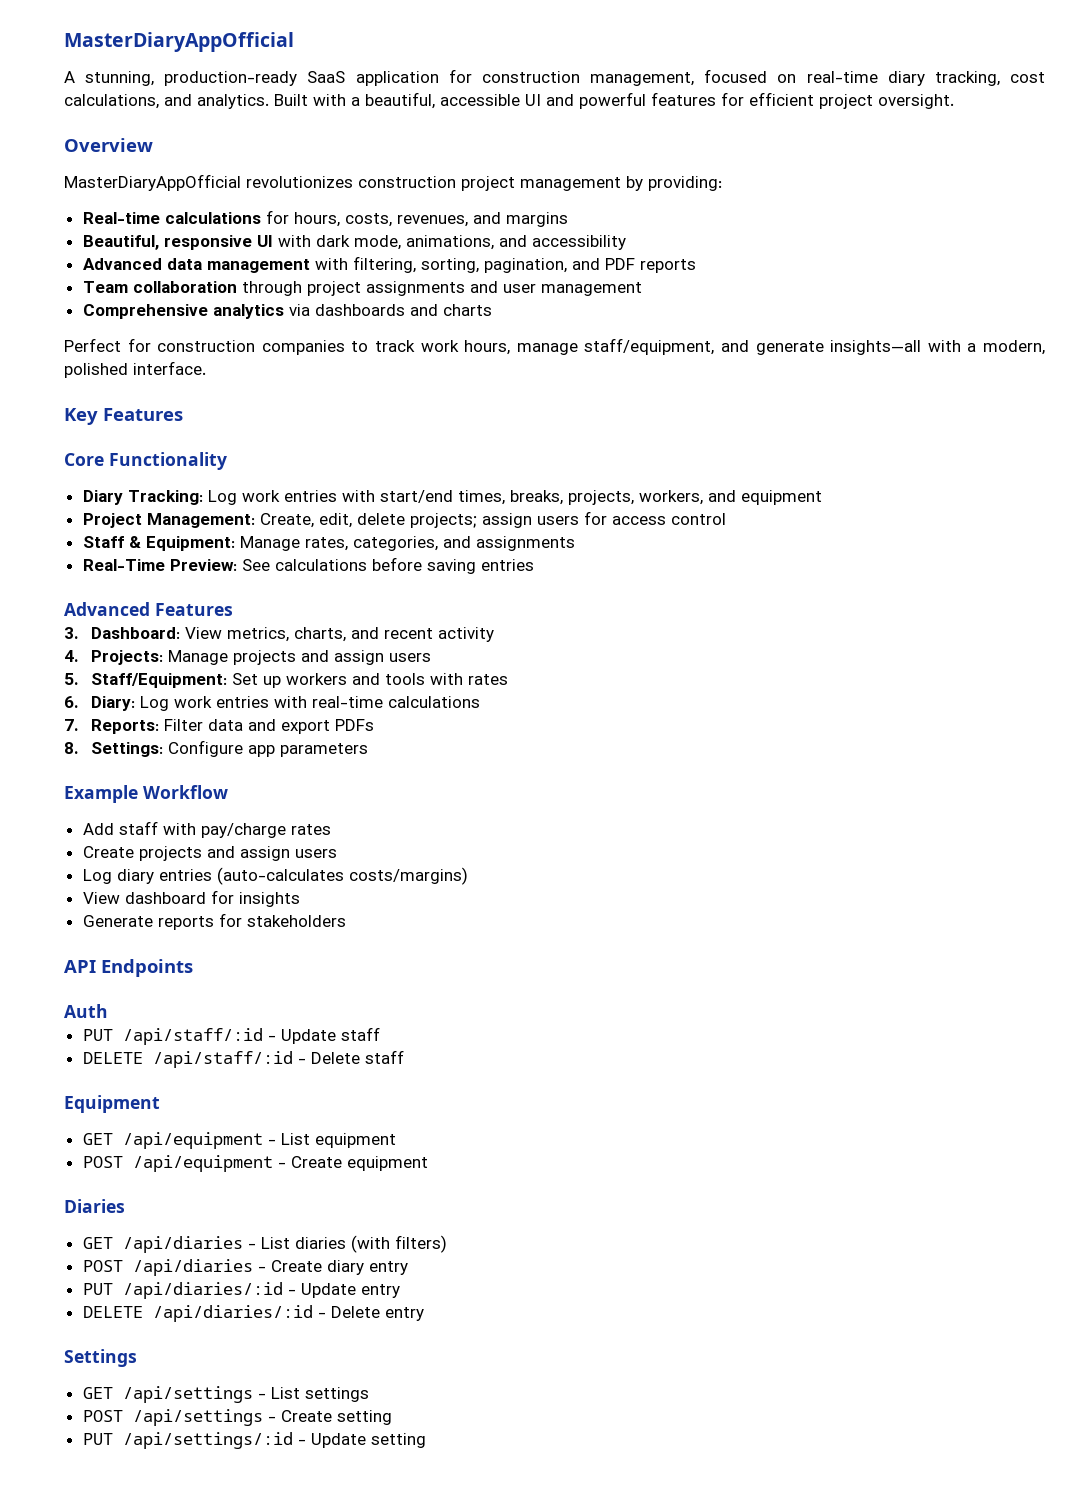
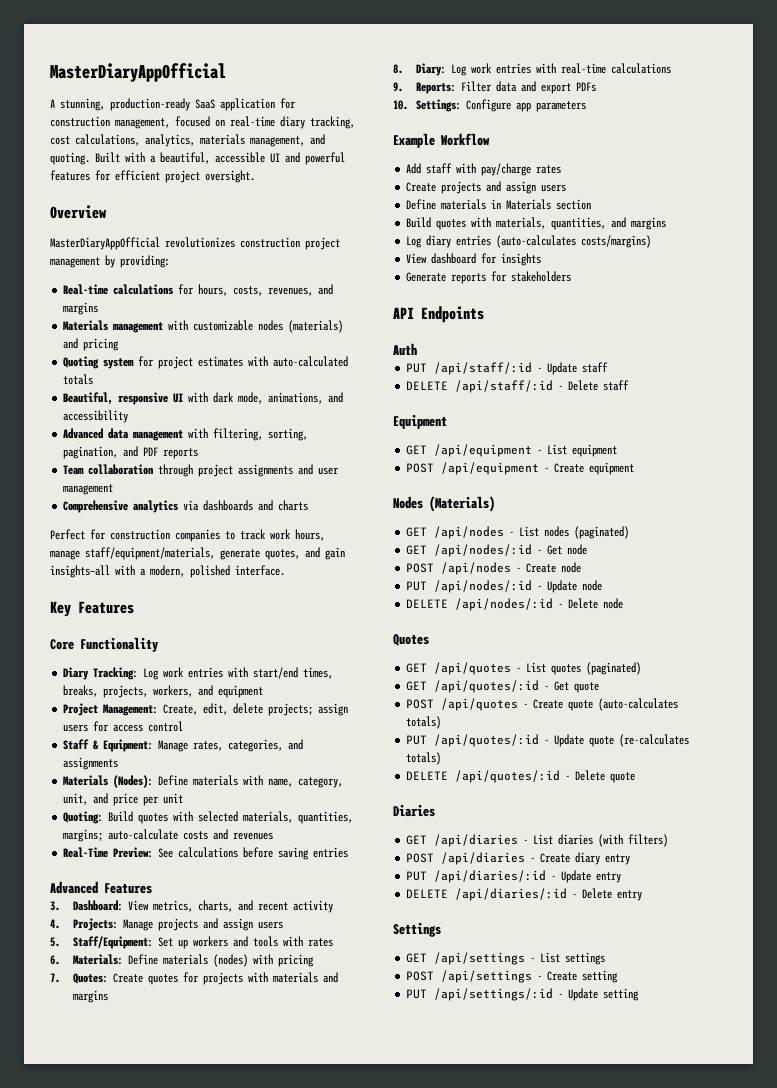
- A stunning, production-ready SaaS application for construction management, focused on real-time diary tracking, cost calculations, and analytics.
+ A stunning, production-ready SaaS application for construction management, focused on real-time diary tracking, cost calculations, analytics, materials management, and quoting.
+ Materials management with customizable nodes (materials) and pricing
+ Quoting system for project estimates with auto-calculated totals
- Perfect for construction companies to track work hours, manage staff/equipment, and generate insights—all with a modern, polished interface.
+ Perfect for construction companies to track work hours, manage staff/equipment/materials, generate quotes, and gain insights—all with a modern, polished interface.
+ Materials (Nodes): Define materials with name, category, unit, and price per unit
+ Quoting: Build quotes with selected materials, quantities, margins; auto-calculate costs and revenues
- 6. Diary: Log work entries with real-time calculations
+ 6. Materials: Define materials (nodes) with pricing
+ 7. Quotes: Create quotes for projects with materials and margins
+ 8. Diary: Log work entries with real-time calculations
- 7. Reports: Filter data and export PDFs
+ 9. Reports: Filter data and export PDFs
- 8. Settings: Configure app parameters
+ 10. Settings: Configure app parameters
+ Define materials in Materials section
+ Build quotes with materials, quantities, and margins
+ Nodes (Materials)
+ GET /api/nodes - List nodes (paginated)
+ GET /api/nodes/:id - Get node
+ POST /api/nodes - Create node
+ PUT /api/nodes/:id - Update node
+ DELETE /api/nodes/:id - Delete node
+ Quotes
+ GET /api/quotes - List quotes (paginated)
+ GET /api/quotes/:id - Get quote
+ POST /api/quotes - Create quote (auto-calculates totals)
+ PUT /api/quotes/:id - Update quote (re-calculates totals)
+ DELETE /api/quotes/:id - Delete quote

